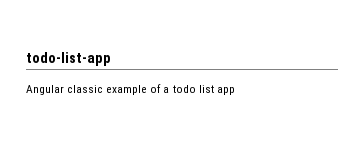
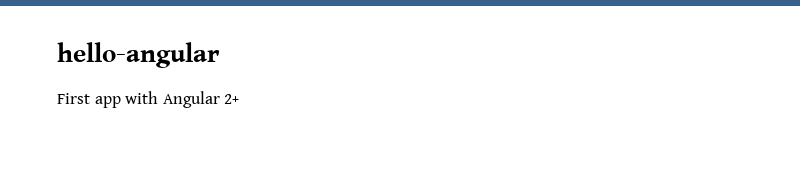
- todo-list-app
- Angular classic example of a todo list app
+ hello-angular
+ First app with Angular 2+

